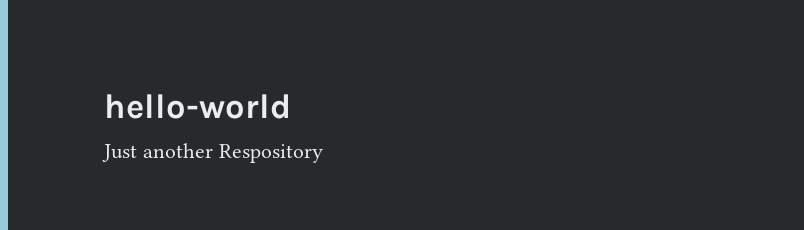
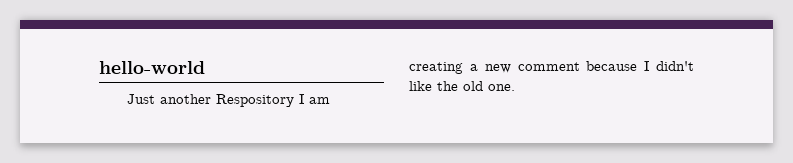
- Just another Respository
+ Just another Respository I am creating a new comment because I didn't like the old one.

